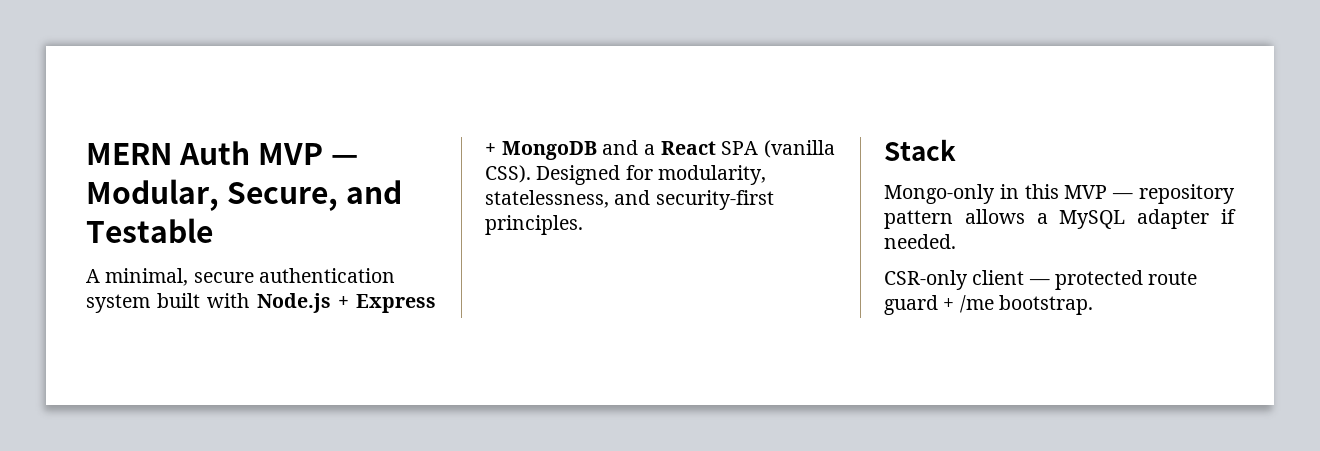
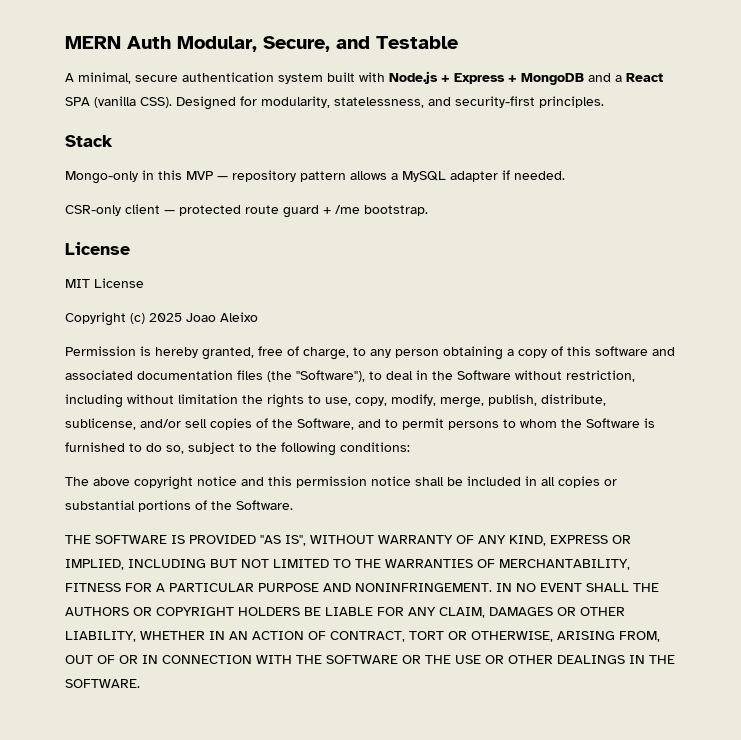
- MERN Auth MVP — Modular, Secure, and Testable
+ MERN Auth Modular, Secure, and Testable
  CSR-only client — protected route guard + /me bootstrap.
+ License
+ MIT License
+ Copyright (c) 2025 Joao Aleixo
+ Permission is hereby granted, free of charge, to any person obtaining a copy of this software and associated documentation files (the "Software"), to deal in the Software without restriction, including without limitation the rights to use, copy, modify, merge, publish, distribute, sublicense, and/or sell copies of the Software, and to permit persons to whom the Software is furnished to do so, subject to the following conditions:
+ The above copyright notice and this permission notice shall be included in all copies or substantial portions of the Software.
+ THE SOFTWARE IS PROVIDED "AS IS", WITHOUT WARRANTY OF ANY KIND, EXPRESS OR IMPLIED, INCLUDING BUT NOT LIMITED TO THE WARRANTIES OF MERCHANTABILITY, FITNESS FOR A PARTICULAR PURPOSE AND NONINFRINGEMENT. IN NO EVENT SHALL THE AUTHORS OR COPYRIGHT HOLDERS BE LIABLE FOR ANY CLAIM, DAMAGES OR OTHER LIABILITY, WHETHER IN AN ACTION OF CONTRACT, TORT OR OTHERWISE, ARISING FROM, OUT OF OR IN CONNECTION WITH THE SOFTWARE OR THE USE OR OTHER DEALINGS IN THE SOFTWARE.

